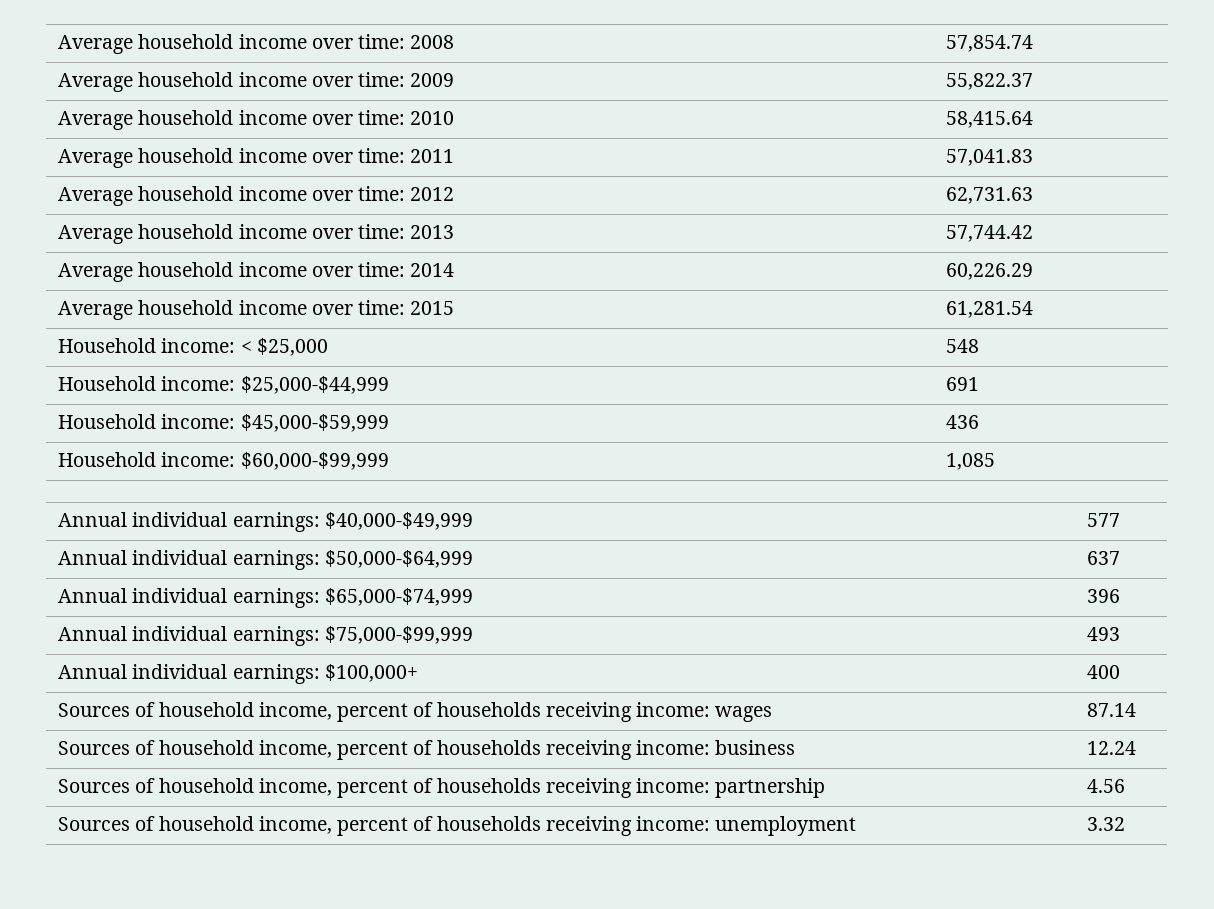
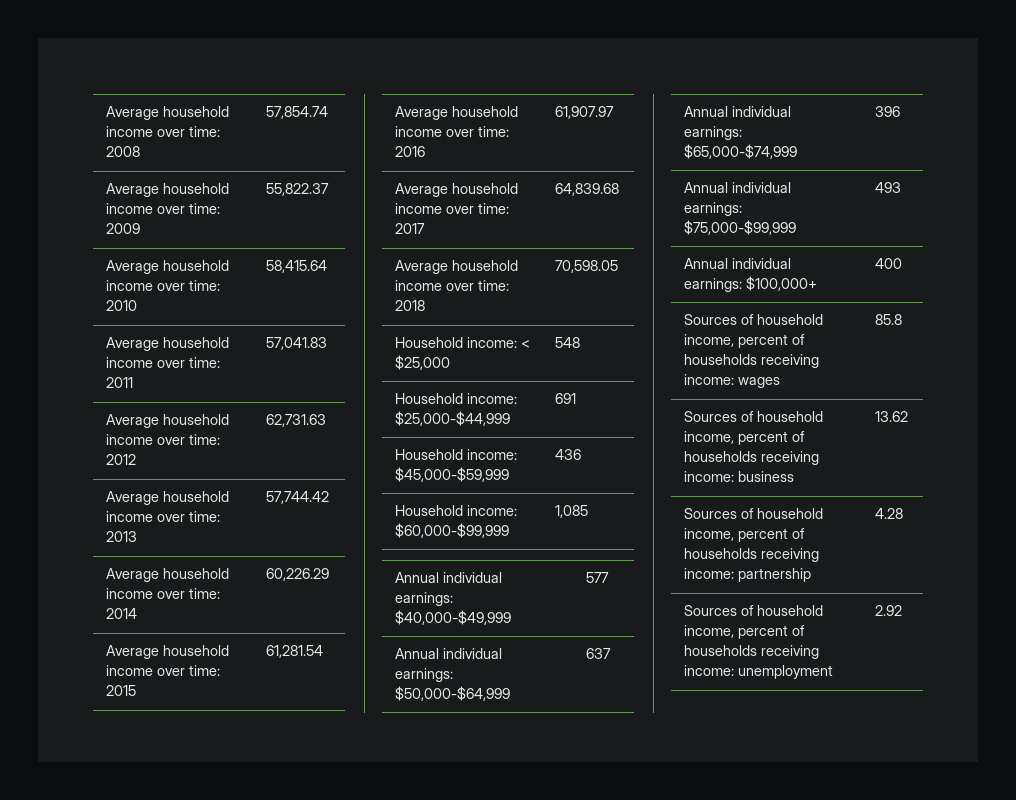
+ Average household income over time: 2016 | 61,907.97
+ Average household income over time: 2017 | 64,839.68
+ Average household income over time: 2018 | 70,598.05
- Sources of household income, percent of households receiving income: wages | 87.14
+ Sources of household income, percent of households receiving income: wages | 85.8
- Sources of household income, percent of households receiving income: business | 12.24
+ Sources of household income, percent of households receiving income: business | 13.62
- Sources of household income, percent of households receiving income: partnership | 4.56
+ Sources of household income, percent of households receiving income: partnership | 4.28
- Sources of household income, percent of households receiving income: unemployment | 3.32
+ Sources of household income, percent of households receiving income: unemployment | 2.92

